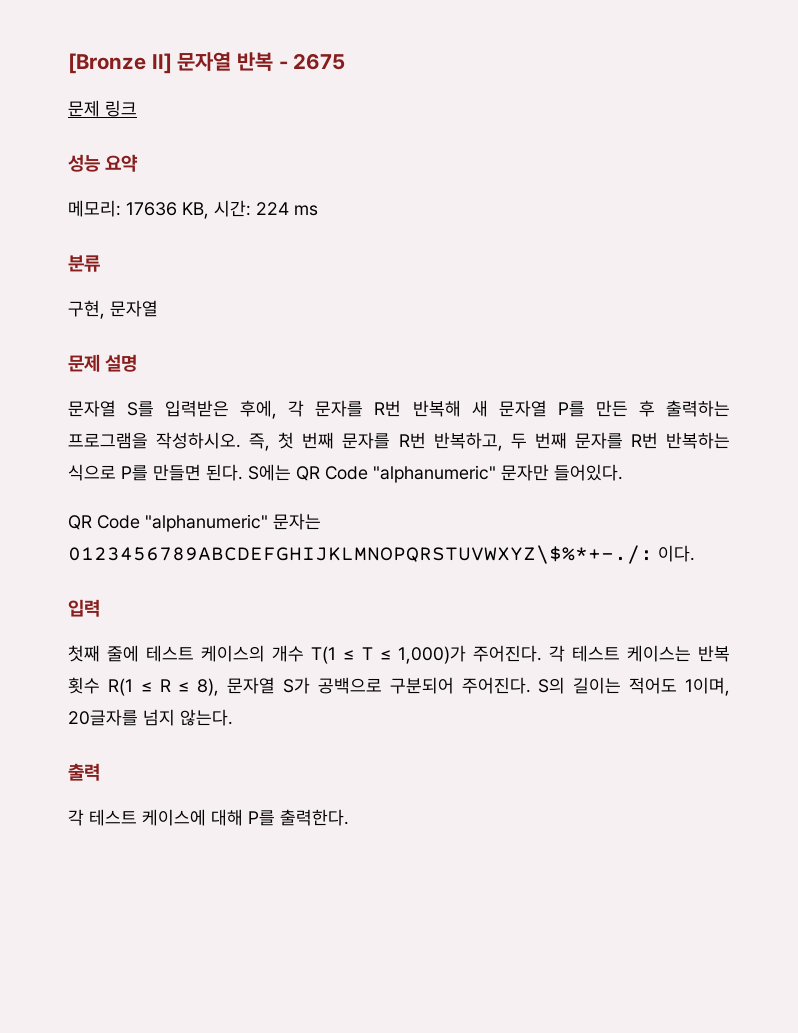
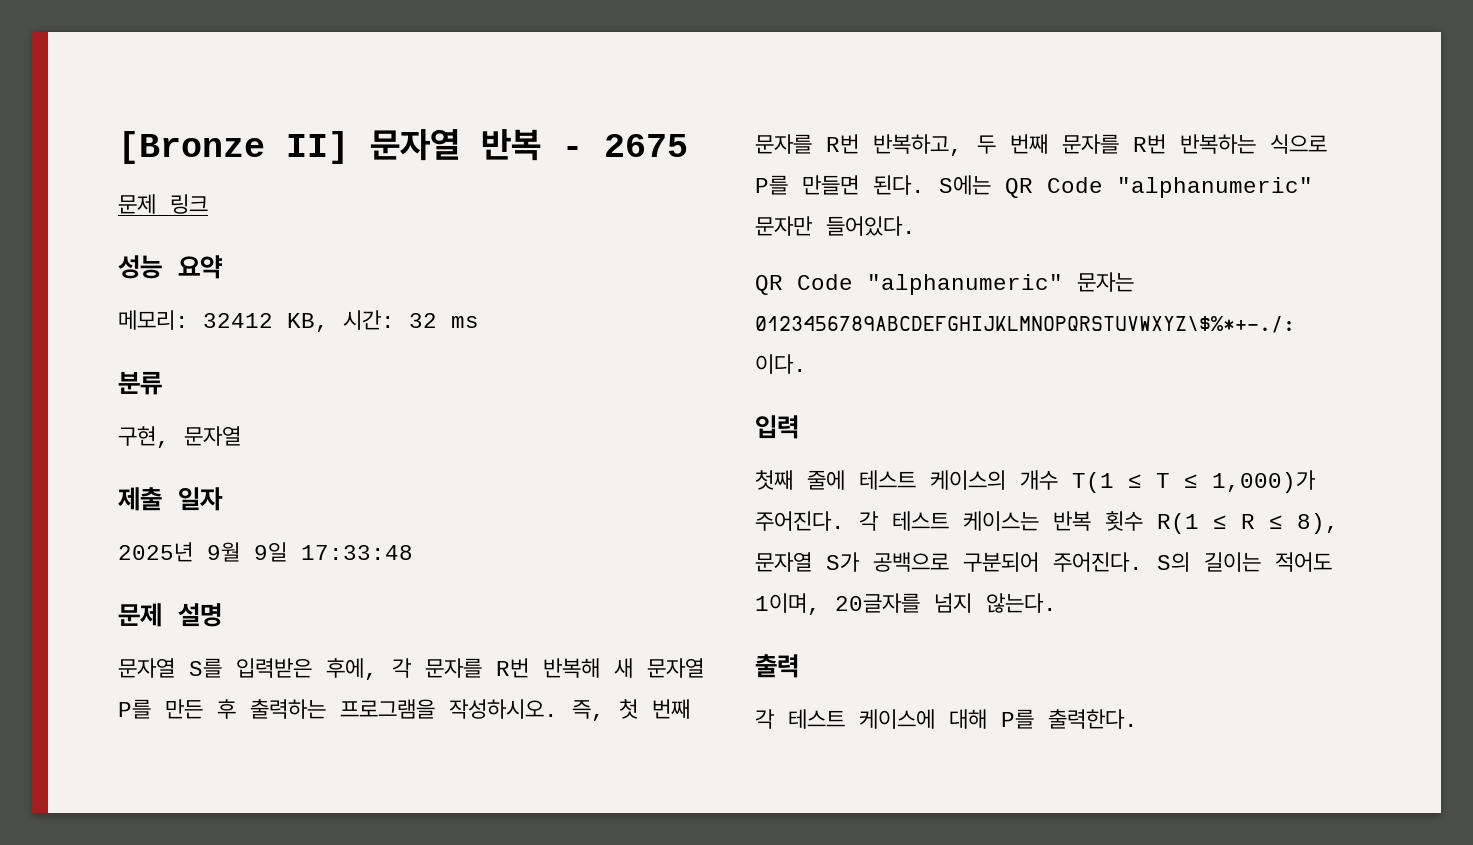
- 메모리: 17636 KB, 시간: 224 ms
+ 메모리: 32412 KB, 시간: 32 ms
+ 제출 일자
+ 2025년 9월 9일 17:33:48

